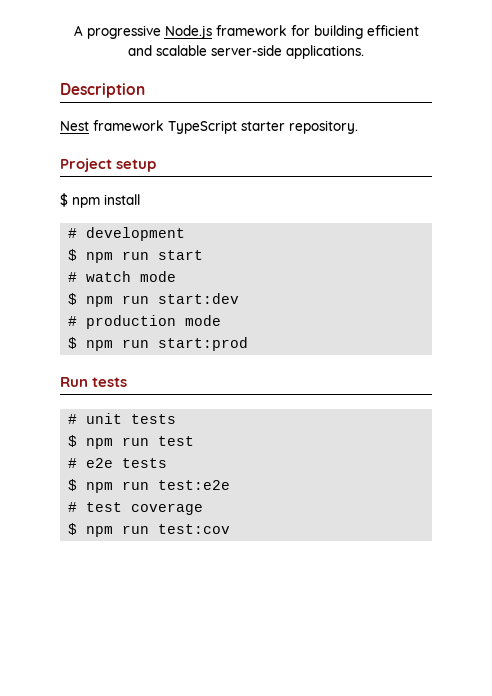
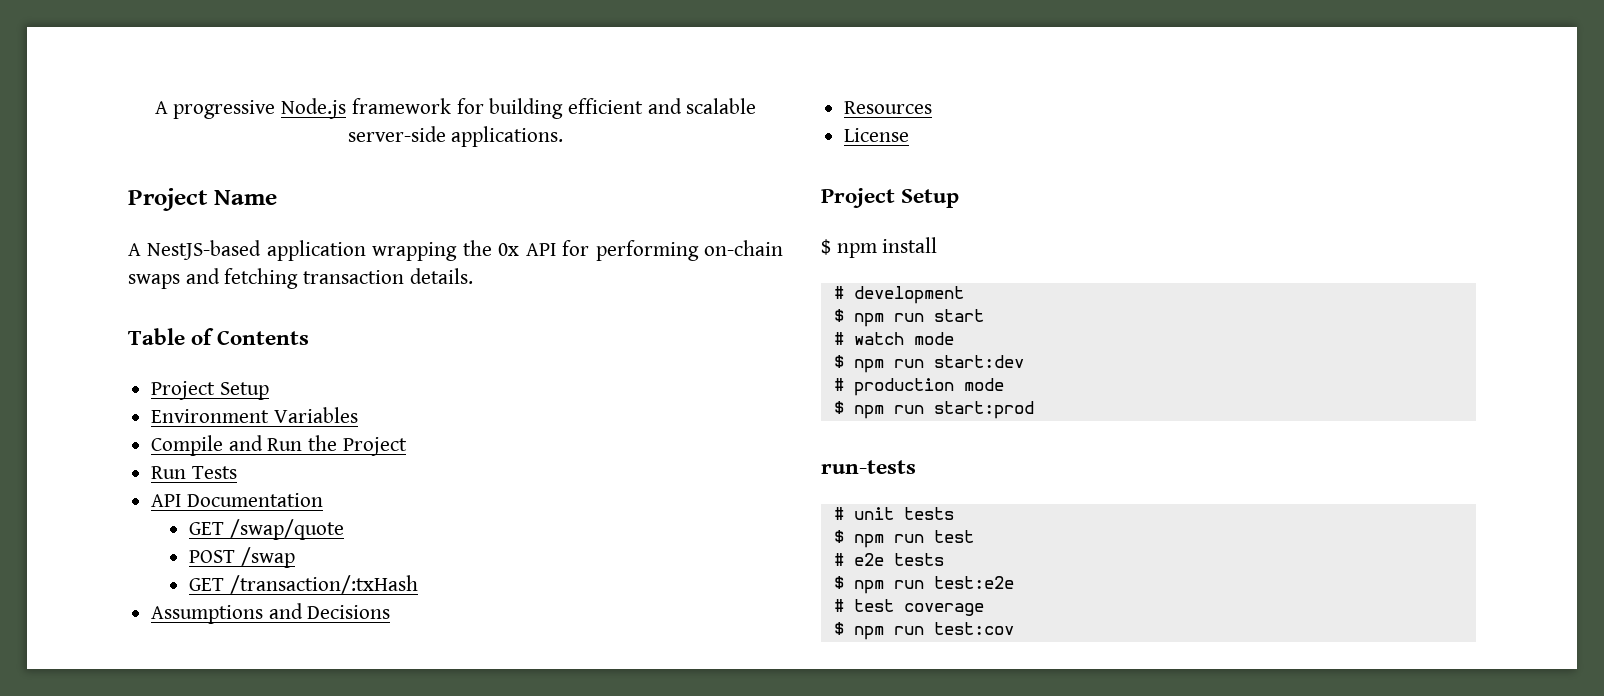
- Description
- Nest framework TypeScript starter repository.
- Project setup
+ Project Name
+ A NestJS-based application wrapping the 0x API for performing on-chain swaps and fetching transaction details.
+ Table of Contents
+ Project Setup
+ Environment Variables
+ Compile and Run the Project
+ Run Tests
+ API Documentation
+ GET /swap/quote
+ POST /swap
+ GET /transaction/:txHash
+ Assumptions and Decisions
+ Resources
+ License
+ Project Setup
- Run tests
+ run-tests

